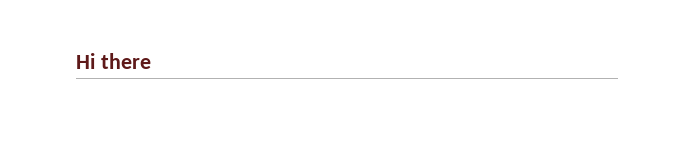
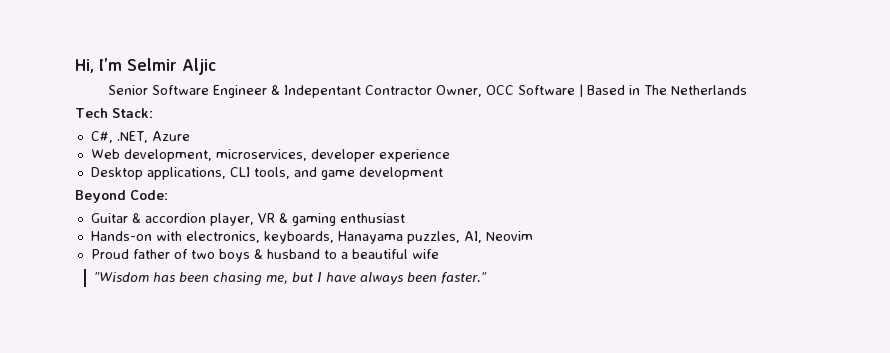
- Hi there
+ Hi, I’m Selmir Aljic
+ Senior Software Engineer & Indepentant Contractor Owner, OCC Software | Based in The Netherlands
+ Tech Stack:
+ C#, .NET, Azure
+ Web development, microservices, developer experience
+ Desktop applications, CLI tools, and game development
+ Beyond Code:
+ Guitar & accordion player, VR & gaming enthusiast
+ Hands-on with electronics, keyboards, Hanayama puzzles, AI, Neovim
+ Proud father of two boys & husband to a beautiful wife
+ "Wisdom has been chasing me, but I have always been faster."

